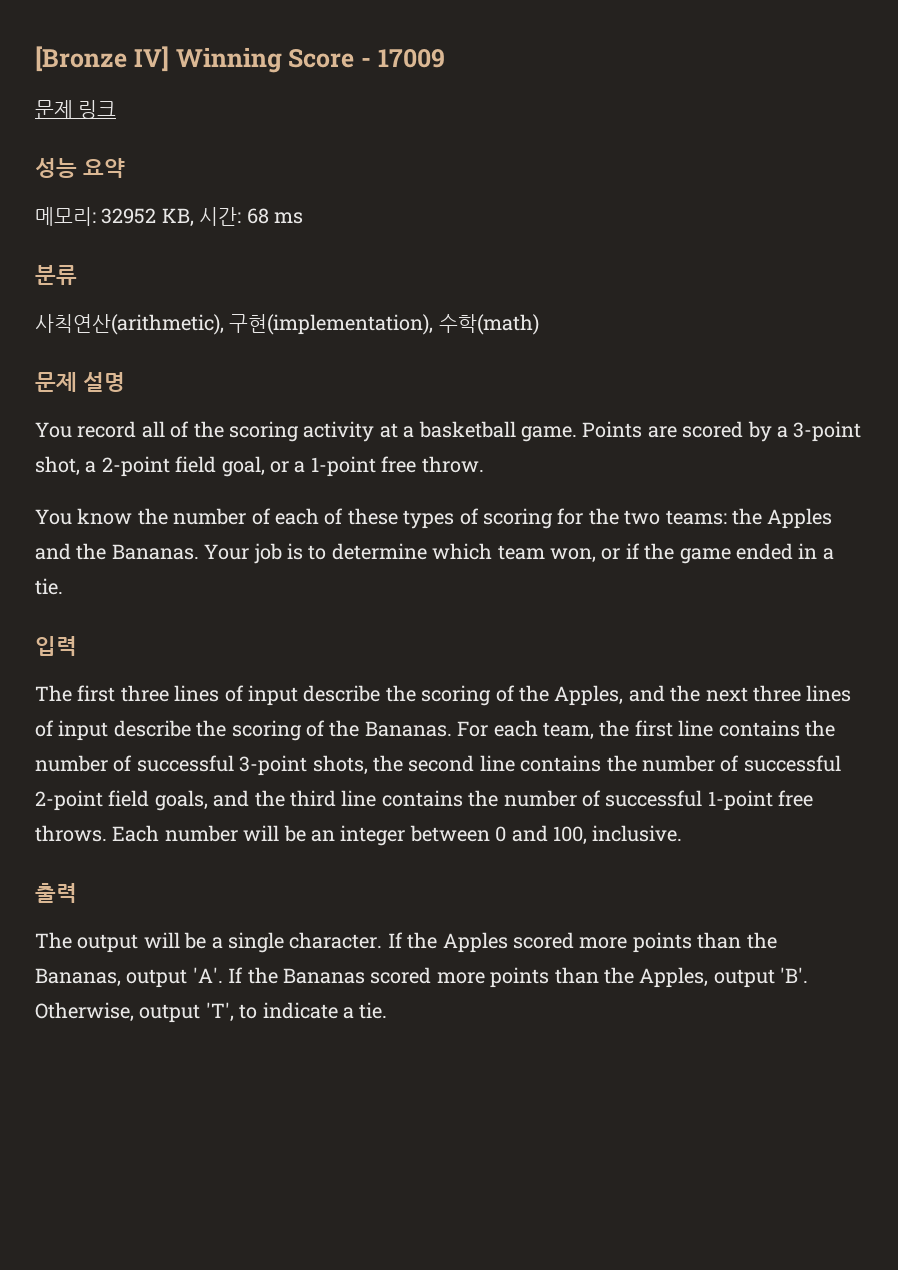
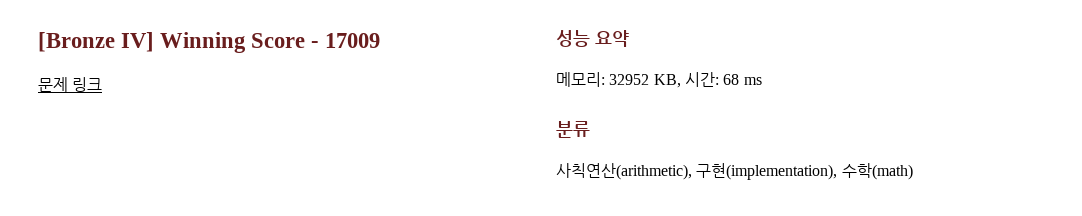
- 문제 설명
- You record all of the scoring activity at a basketball game. Points are scored by a 3-point shot, a 2-point field goal, or a 1-point free throw.
- You know the number of each of these types of scoring for the two teams: the Apples and the Bananas. Your job is to determine which team won, or if the game ended in a tie.
- 입력
- The first three lines of input describe the scoring of the Apples, and the next three lines of input describe the scoring of the Bananas. For each team, the first line contains the number of successful 3-point shots, the second line contains the number of successful 2-point field goals, and the third line contains the number of successful 1-point free throws. Each number will be an integer between 0 and 100, inclusive.
- 출력
- The output will be a single character. If the Apples scored more points than the Bananas, output 'A'. If the Bananas scored more points than the Apples, output 'B'. Otherwise, output 'T', to indicate a tie.

